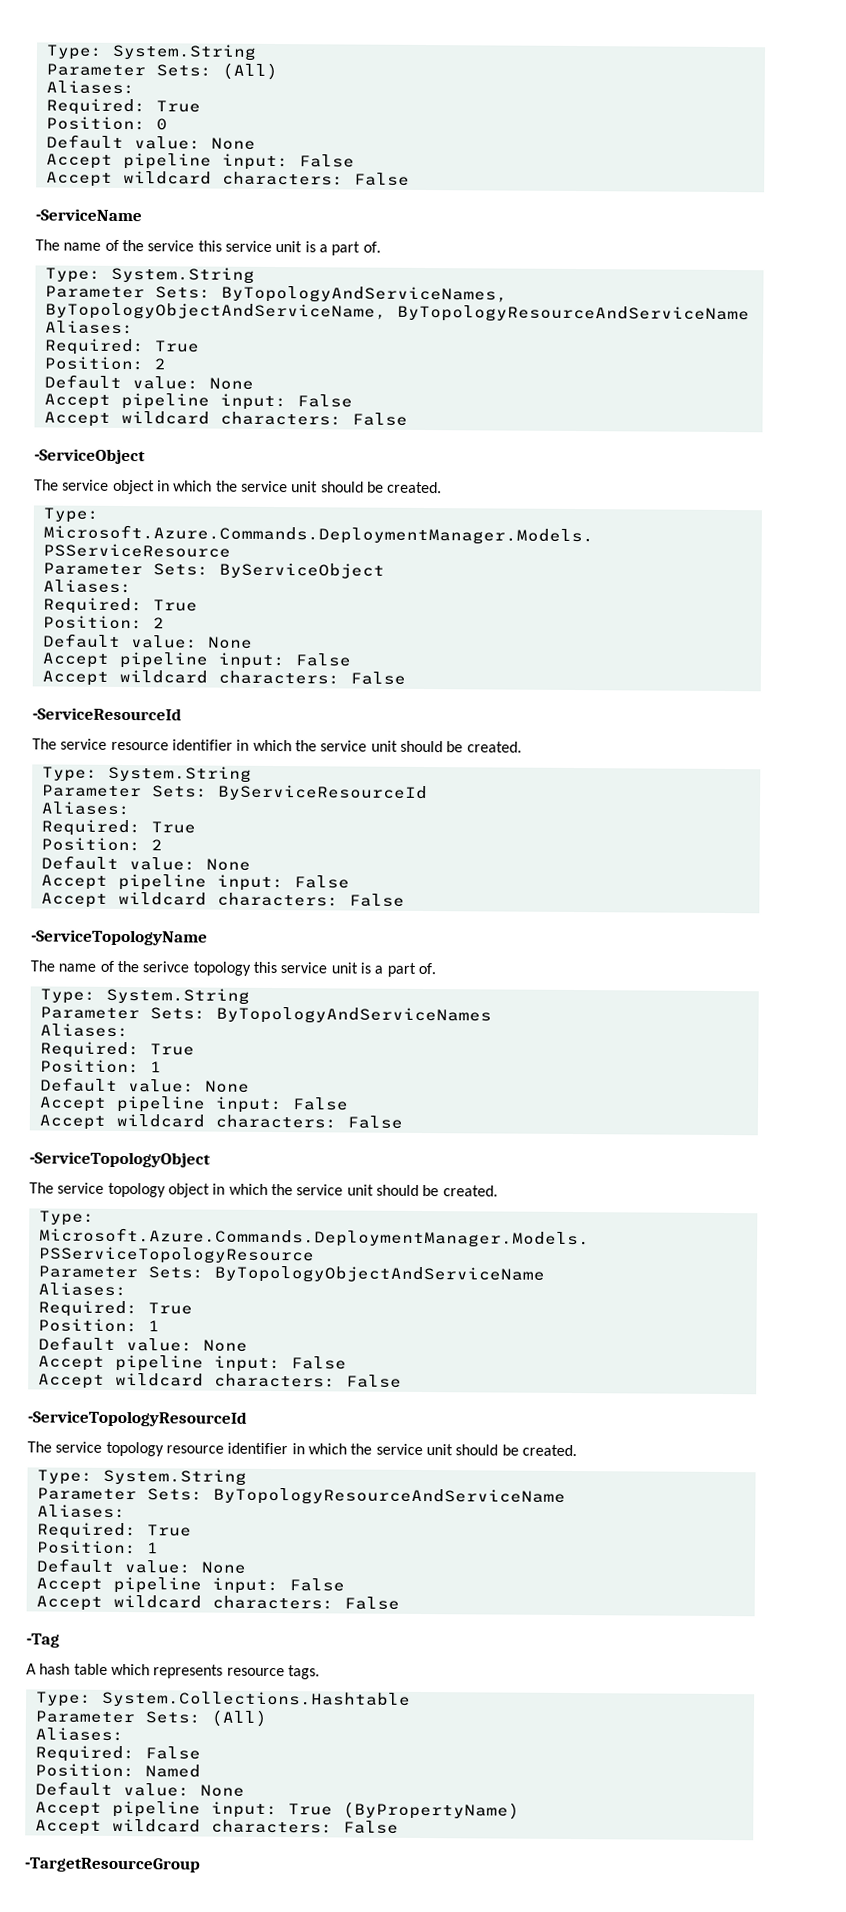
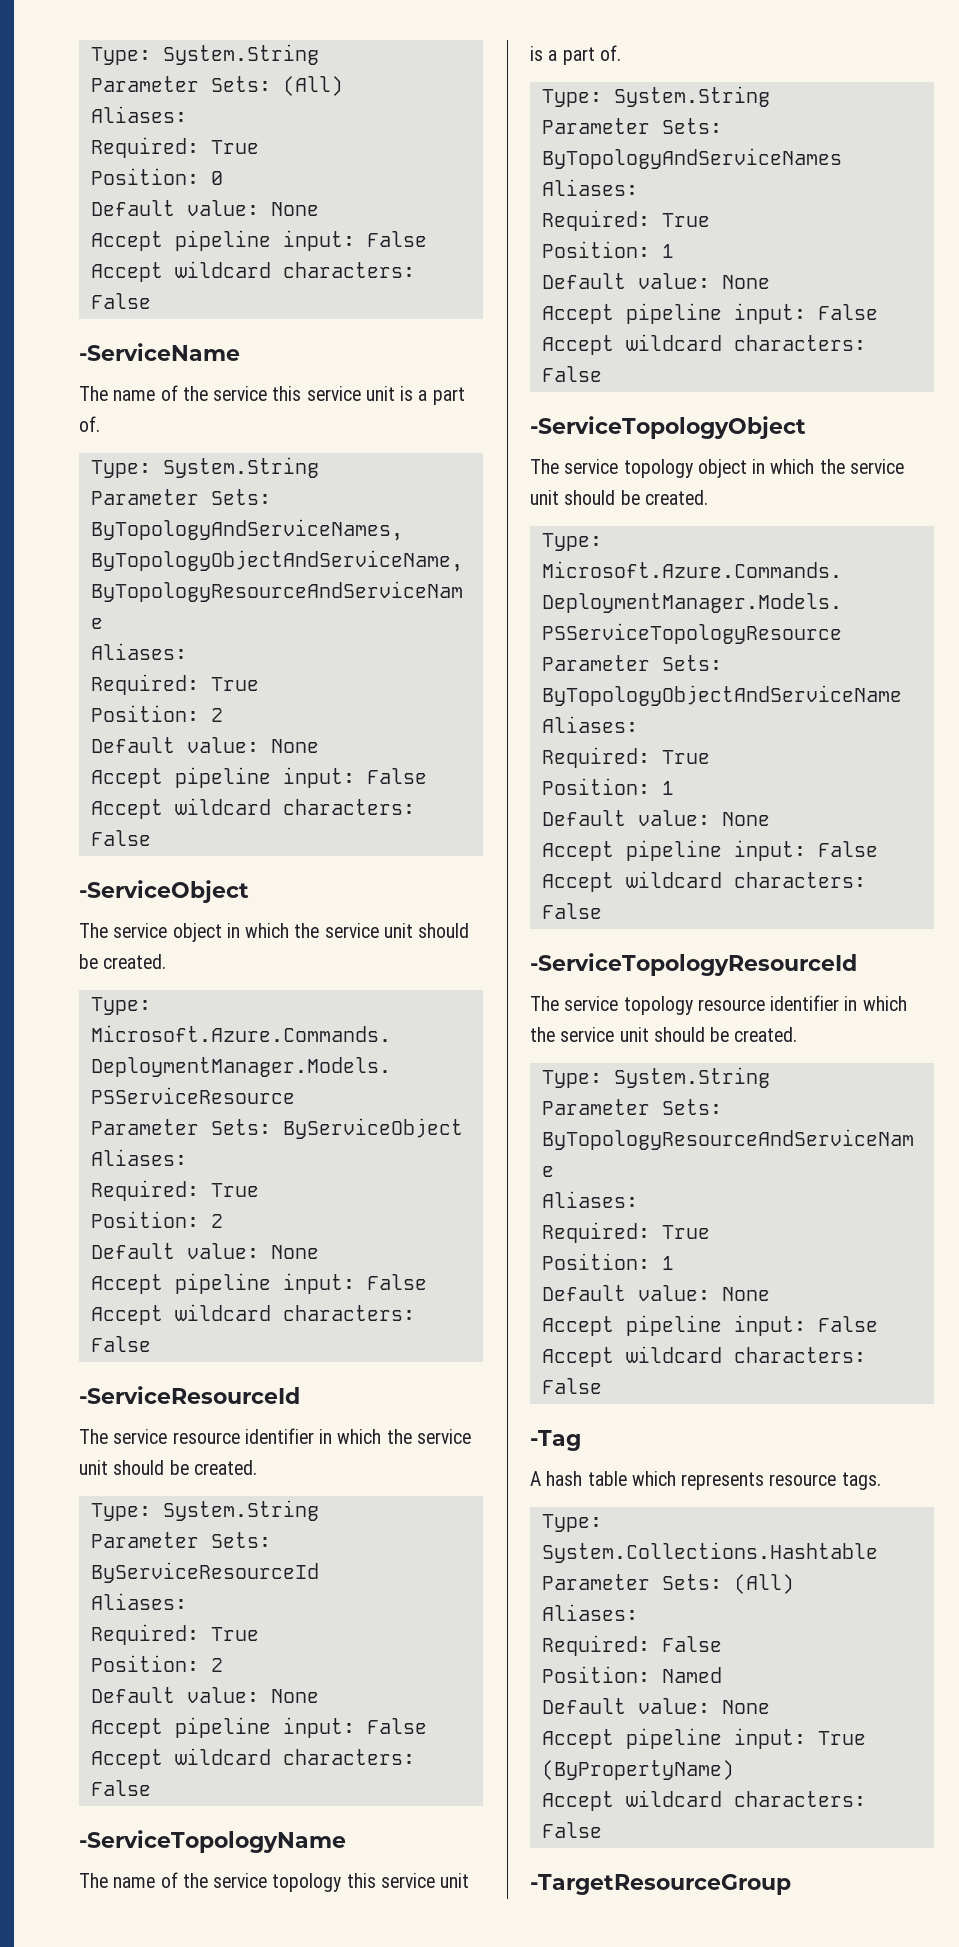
- The name of the serivce topology this service unit is a part of.
+ The name of the service topology this service unit is a part of.

